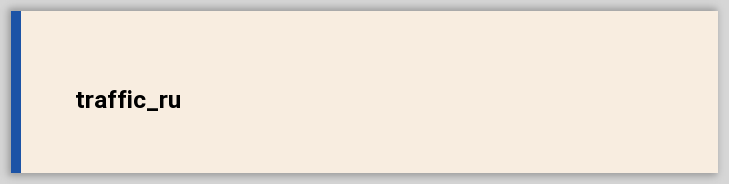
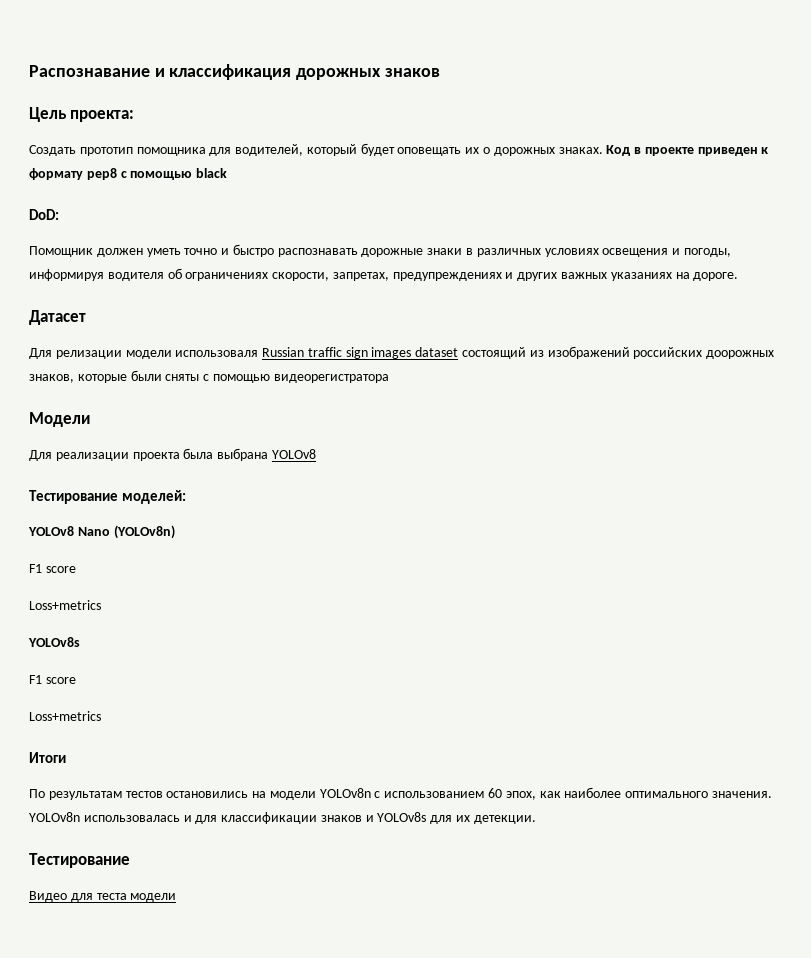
- traffic_ru
+ Распознавание и классификация дорожных знаков
+ Цель проекта:
+ Создать прототип помощника для водителей, который будет оповещать их о дорожных знаках. Код в проекте приведен к формату pep8 с помощью black
+ DoD:
+ Помощник должен уметь точно и быстро распознавать дорожные знаки в различных условиях освещения и погоды, информируя водителя об ограничениях скорости, запретах, предупреждениях и других важных указаниях на дороге.
+ Датасет
+ Для релизации модели использоваля Russian traffic sign images dataset состоящий из изображений российских доорожных знаков, которые были сняты с помощью видеорегистратора
+ Модели
+ Для реализации проекта была выбрана YOLOv8
+ Тестирование моделей:
+ YOLOv8 Nano (YOLOv8n)
+ F1 score
+ Loss+metrics
+ YOLOv8s
+ F1 score
+ Loss+metrics
+ Итоги
+ По результатам тестов остановились на модели YOLOv8n с использованием 60 эпох, как наиболее оптимального значения. YOLOv8n использовалась и для классификации знаков и YOLOv8s для их детекции.
+ Тестирование
+ Видео для теста модели

